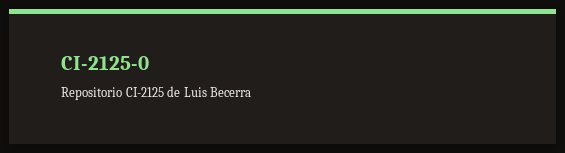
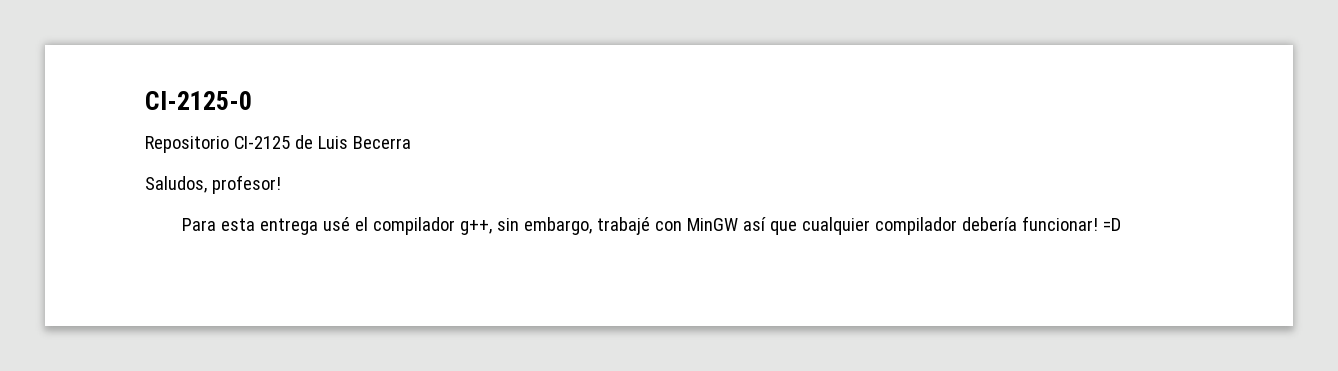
+ Saludos, profesor!
+ Para esta entrega usé el compilador g++, sin embargo, trabajé con MinGW así que cualquier compilador debería funcionar! =D

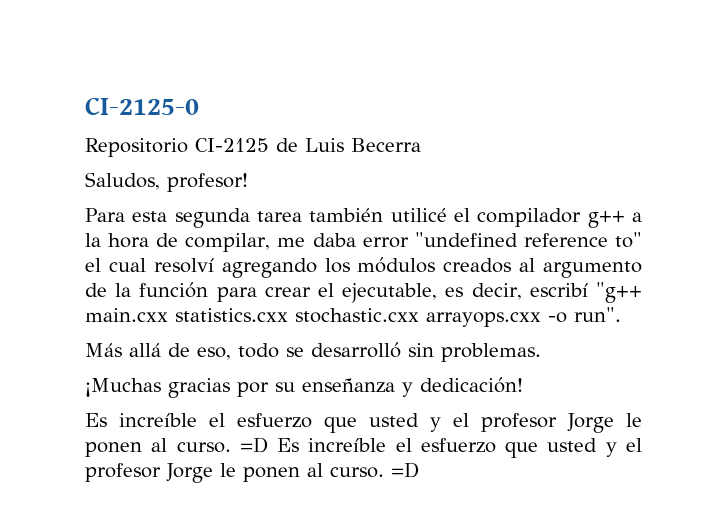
- Para esta entrega usé el compilador g++, sin embargo, trabajé con MinGW así que cualquier compilador debería funcionar!
+ Para esta segunda tarea también utilicé el compilador g++ a la hora de compilar, me daba error "undefined reference to" el cual resolví agregando los módulos creados al argumento de la función para crear el ejecutable, es decir, escribí "g++ main.cxx statistics.cxx stochastic.cxx arrayops.cxx -o run".
+ Más allá de eso, todo se desarrolló sin problemas.
+ ¡Muchas gracias por su enseñanza y dedicación!
+ Es increíble el esfuerzo que usted y el profesor Jorge le ponen al curso. =D Es increíble el esfuerzo que usted y el profesor Jorge le ponen al curso.

